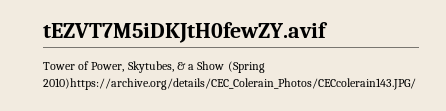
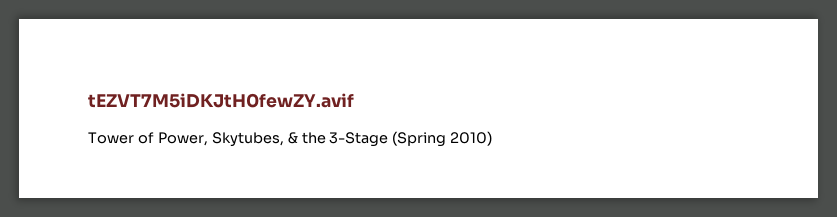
- Tower of Power, Skytubes, & a Show (Spring 2010)https://archive.org/details/CEC_Colerain_Photos/CECcolerain143.JPG/
+ Tower of Power, Skytubes, & the 3-Stage (Spring 2010)

